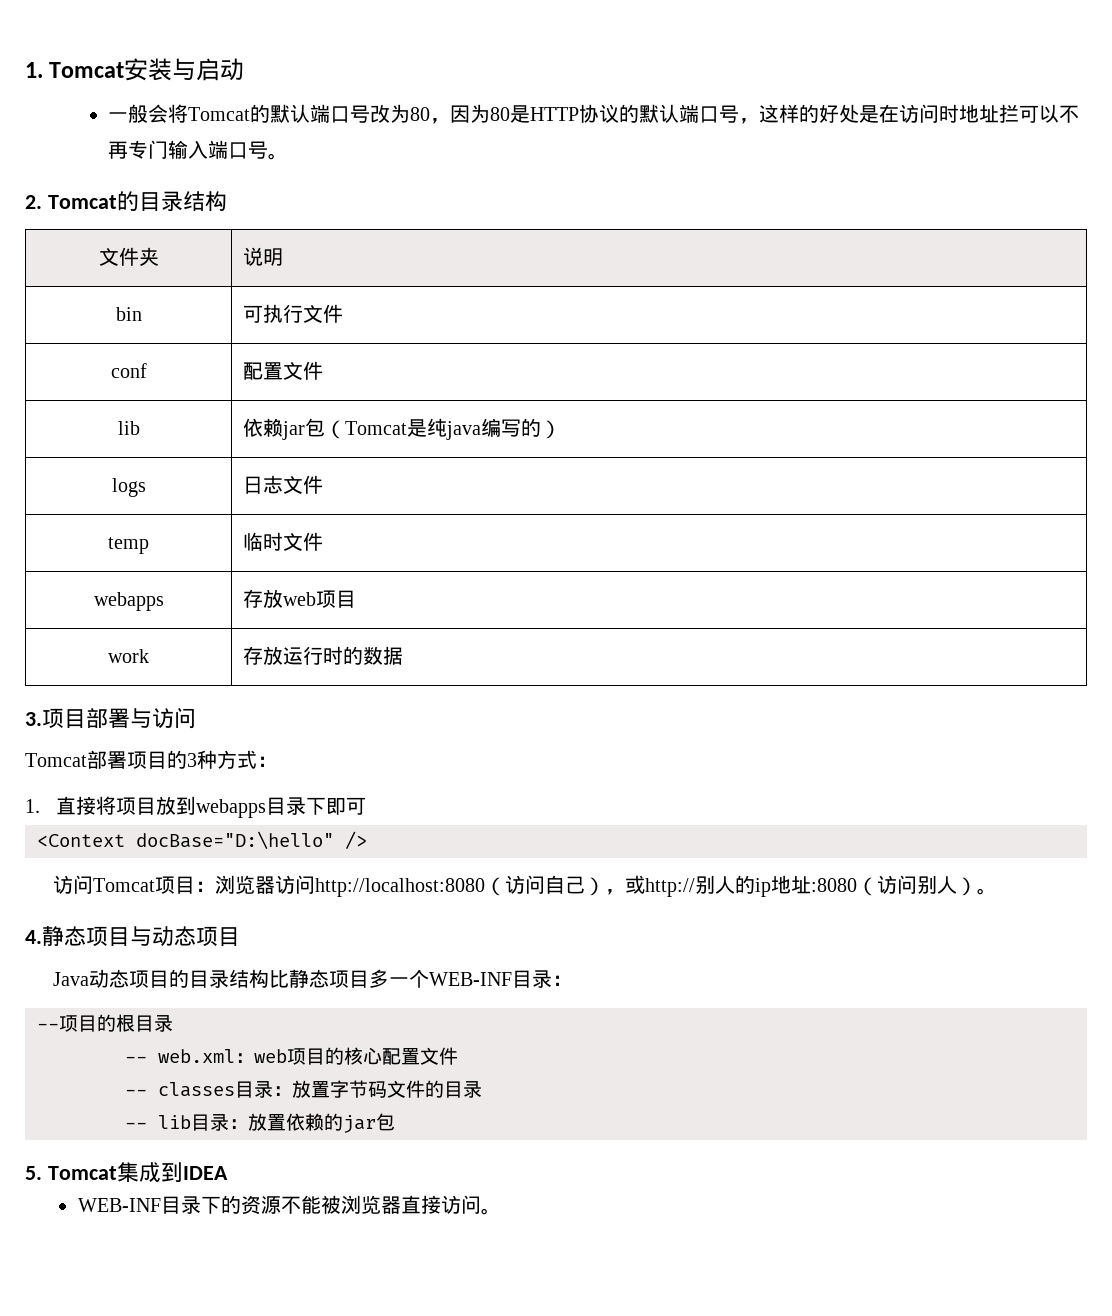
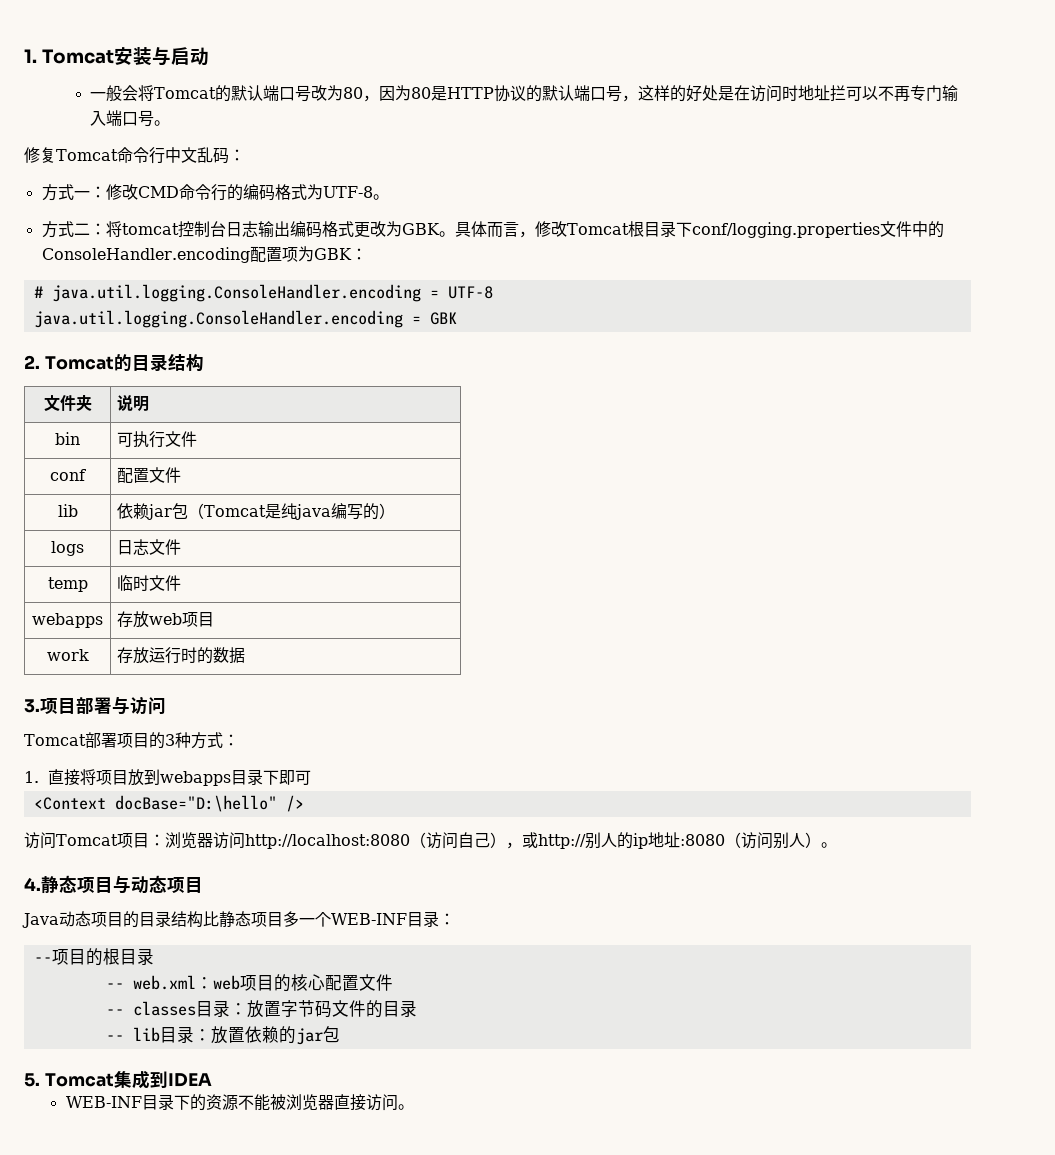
+ 修复Tomcat命令行中文乱码：
+ 方式一：修改CMD命令行的编码格式为UTF-8。
+ 方式二：将tomcat控制台日志输出编码格式更改为GBK。具体而言，修改Tomcat根目录下conf/logging.properties文件中的ConsoleHandler.encoding配置项为GBK：
+ # java.util.logging.ConsoleHandler.encoding = UTF-8
+ java.util.logging.ConsoleHandler.encoding = GBK

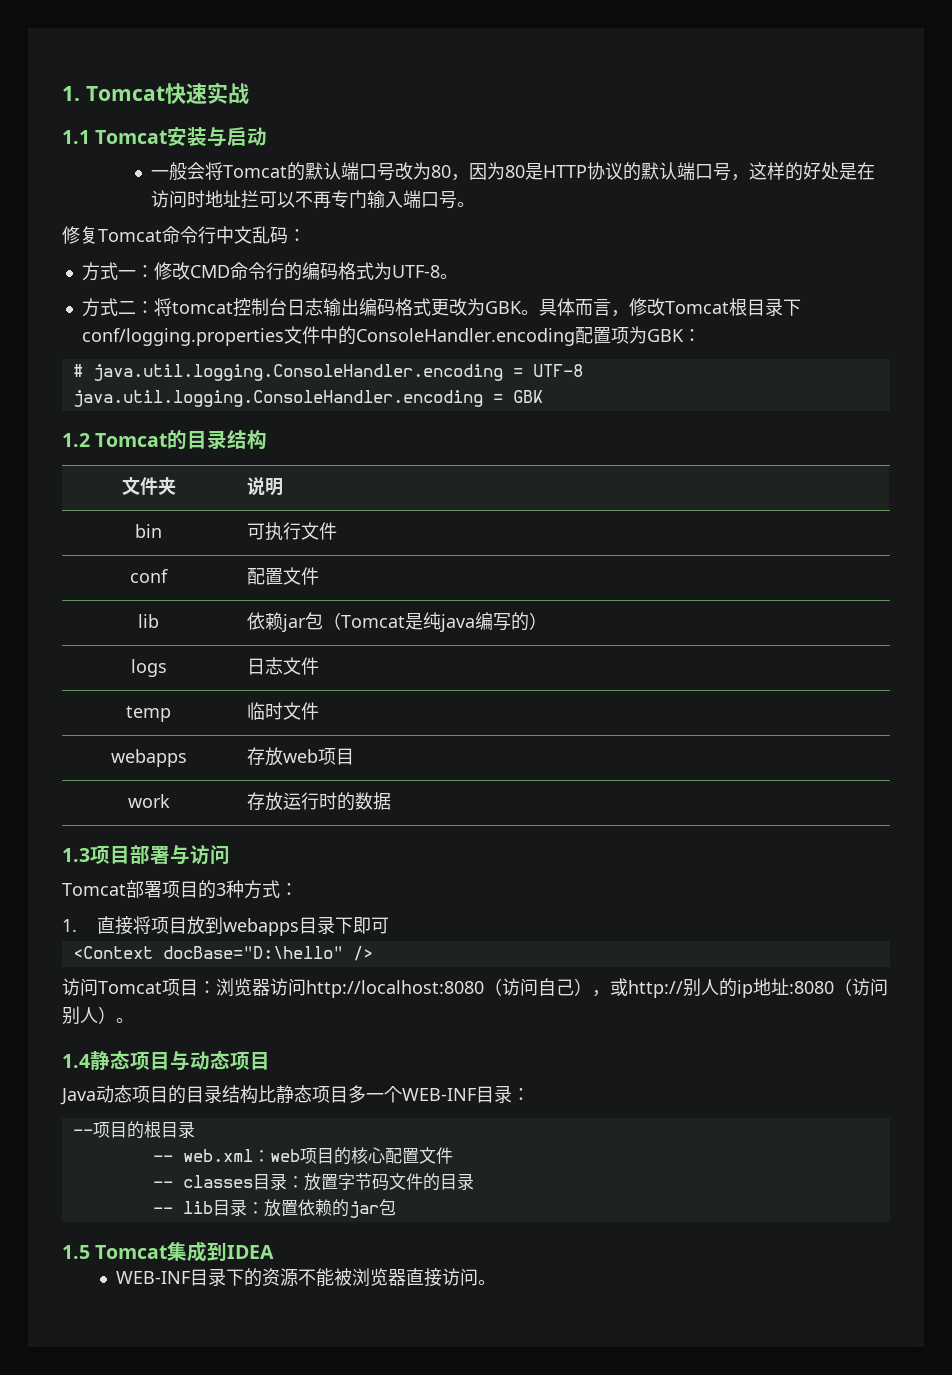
- 1. Tomcat安装与启动
+ 1. Tomcat快速实战
+ 1.1 Tomcat安装与启动
- 2. Tomcat的目录结构
+ 1.2 Tomcat的目录结构
- 3.项目部署与访问
+ 1.3项目部署与访问
- 4.静态项目与动态项目
+ 1.4静态项目与动态项目
- 5. Tomcat集成到IDEA
+ 1.5 Tomcat集成到IDEA

